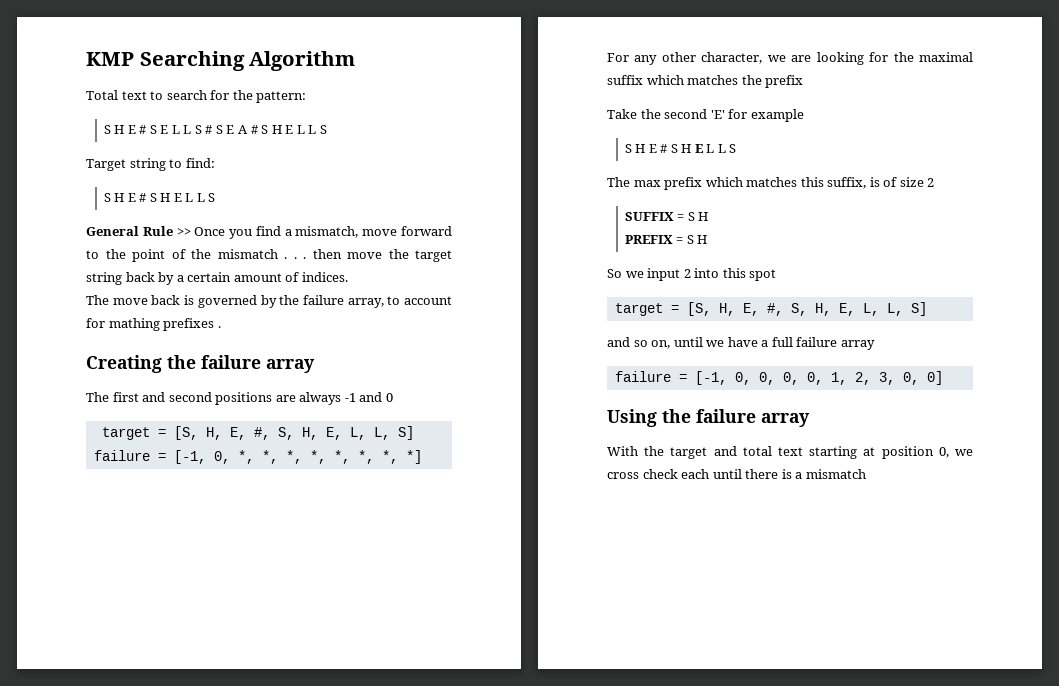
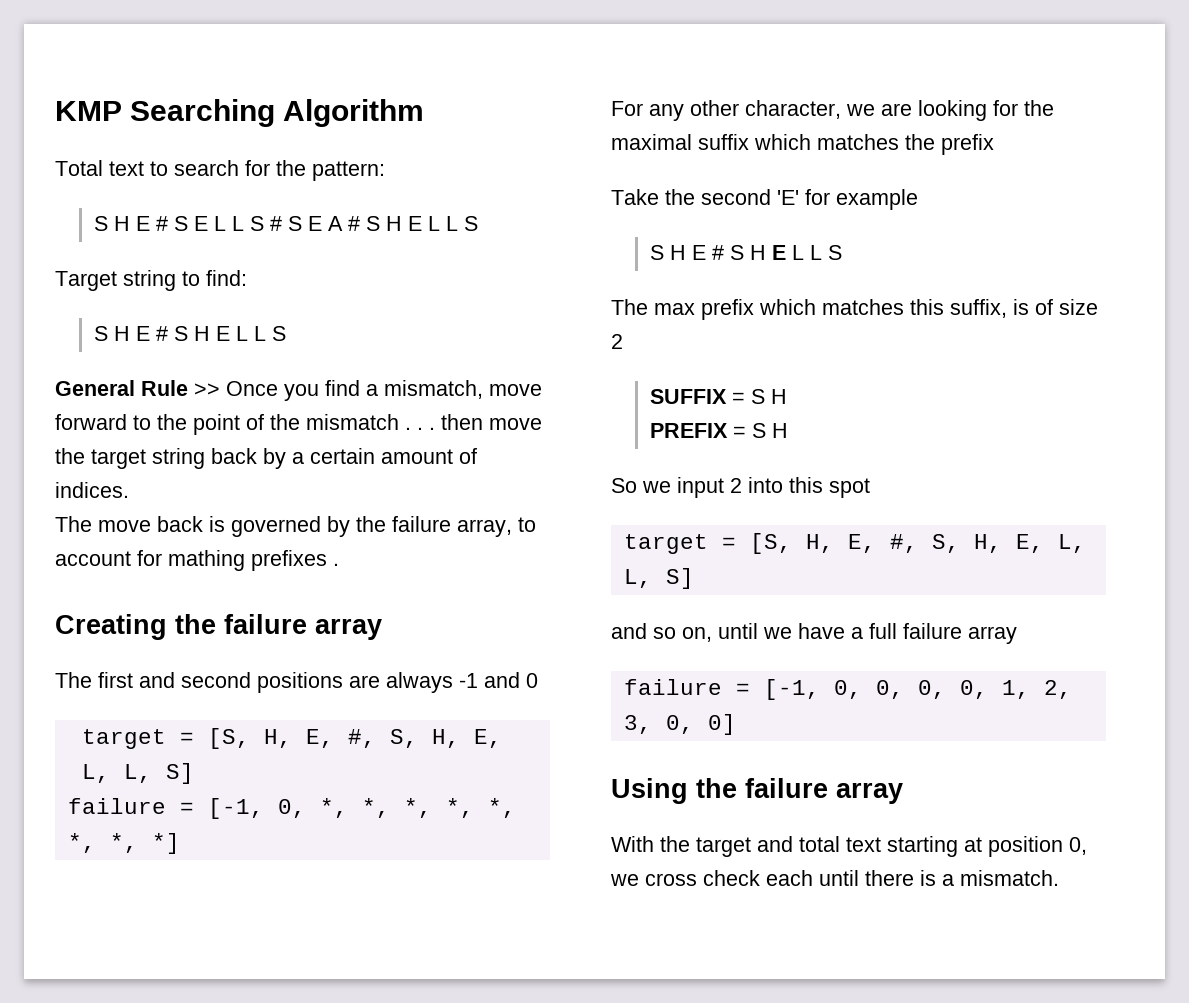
- With the target and total text starting at position 0, we cross check each until there is a mismatch
+ With the target and total text starting at position 0, we cross check each until there is a mismatch.

